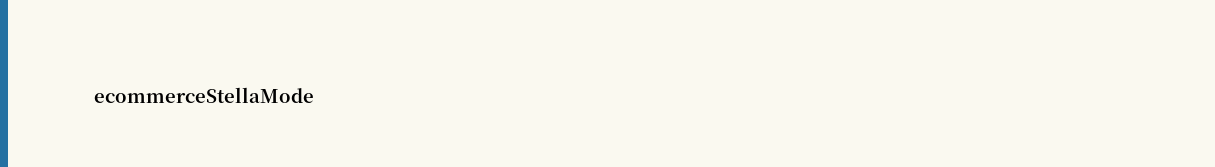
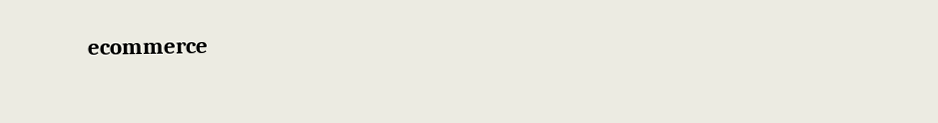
- ecommerceStellaMode
+ ecommerce

